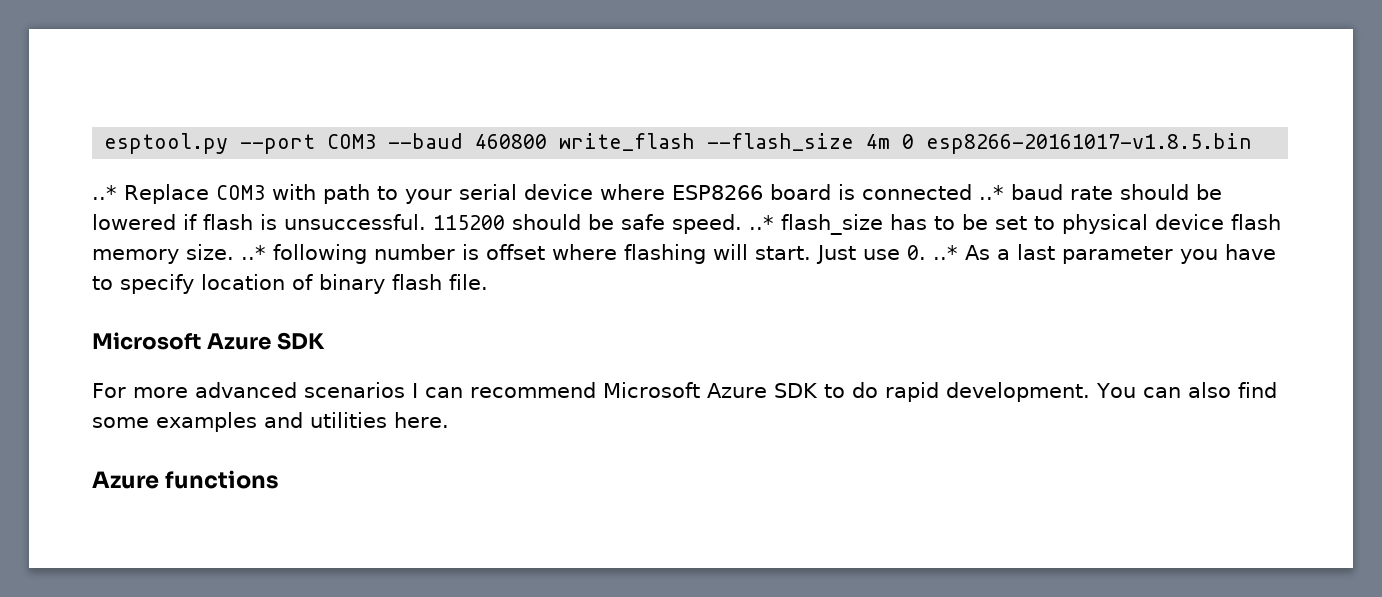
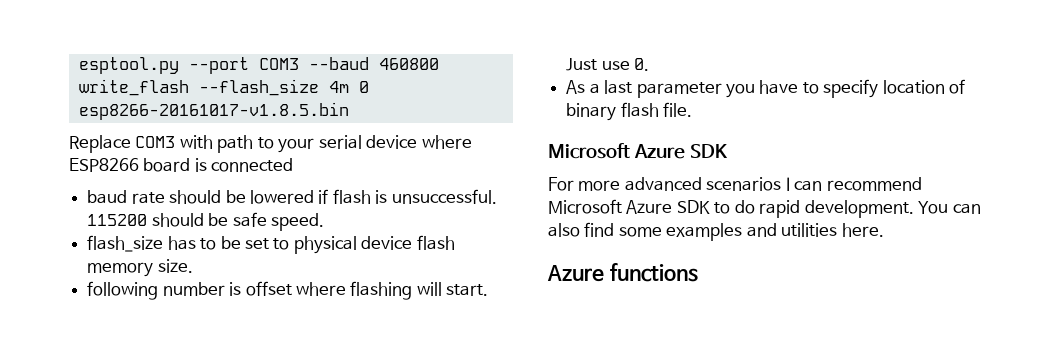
- ..* Replace COM3 with path to your serial device where ESP8266 board is connected ..* baud rate should be lowered if flash is unsuccessful.
+ Replace COM3 with path to your serial device where ESP8266 board is connected
+ baud rate should be lowered if flash is unsuccessful.
- 115200 should be safe speed. ..* flash_size has to be set to physical device flash memory size. ..* following number is offset where flashing will start.
+ 115200 should be safe speed.
+ flash_size has to be set to physical device flash memory size.
+ following number is offset where flashing will start.
- Just use 0. ..* As a last parameter you have to specify location of binary flash file.
+ Just use 0.
+ As a last parameter you have to specify location of binary flash file.

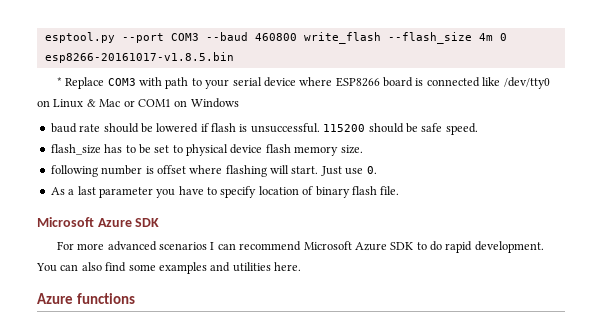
- Replace COM3 with path to your serial device where ESP8266 board is connected
+ * Replace COM3 with path to your serial device where ESP8266 board is connected like /dev/tty0 on Linux & Mac or COM1 on Windows

